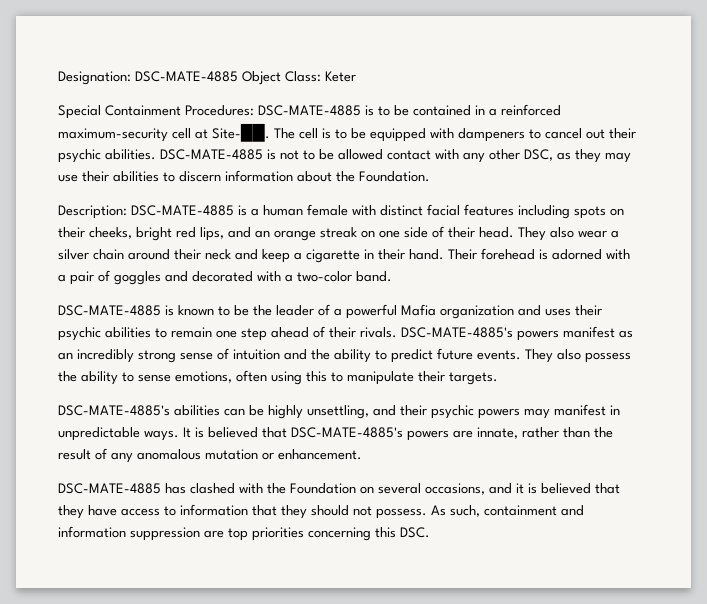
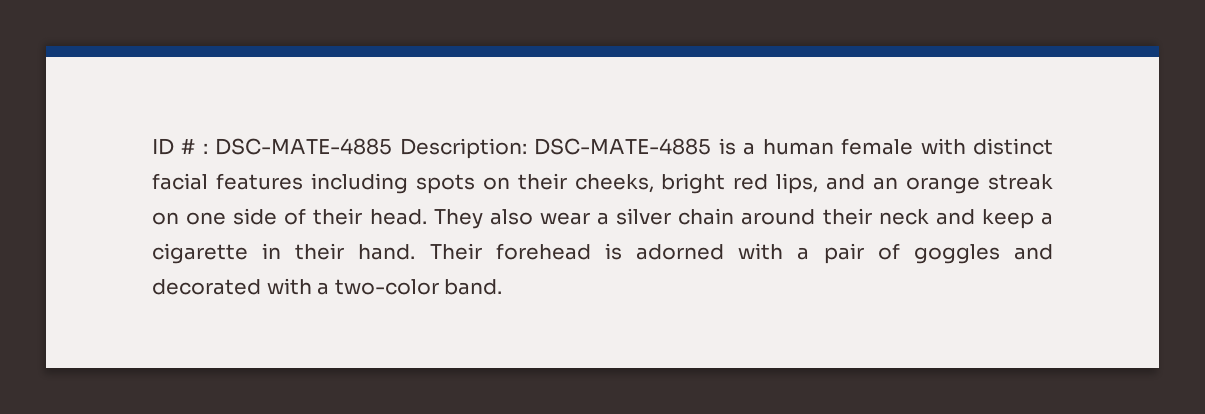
- Designation: DSC-MATE-4885 Object Class: Keter
- Special Containment Procedures: DSC-MATE-4885 is to be contained in a reinforced maximum-security cell at Site-██. The cell is to be equipped with dampeners to cancel out their psychic abilities. DSC-MATE-4885 is not to be allowed contact with any other DSC, as they may use their abilities to discern information about the Foundation.
- Description: DSC-MATE-4885 is a human female with distinct facial features including spots on their cheeks, bright red lips, and an orange streak on one side of their head.
+ ID # : DSC-MATE-4885 Description: DSC-MATE-4885 is a human female with distinct facial features including spots on their cheeks, bright red lips, and an orange streak on one side of their head.
- DSC-MATE-4885 is known to be the leader of a powerful Mafia organization and uses their psychic abilities to remain one step ahead of their rivals. DSC-MATE-4885's powers manifest as an incredibly strong sense of intuition and the ability to predict future events. They also possess the ability to sense emotions, often using this to manipulate their targets.
- DSC-MATE-4885's abilities can be highly unsettling, and their psychic powers may manifest in unpredictable ways. It is believed that DSC-MATE-4885's powers are innate, rather than the result of any anomalous mutation or enhancement.
- DSC-MATE-4885 has clashed with the Foundation on several occasions, and it is believed that they have access to information that they should not possess. As such, containment and information suppression are top priorities concerning this DSC.

